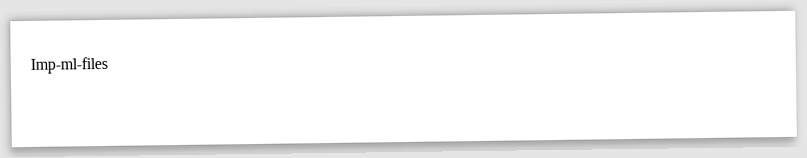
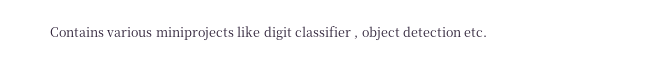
- Imp-ml-files
+ Contains various miniprojects like digit classifier , object detection etc.

